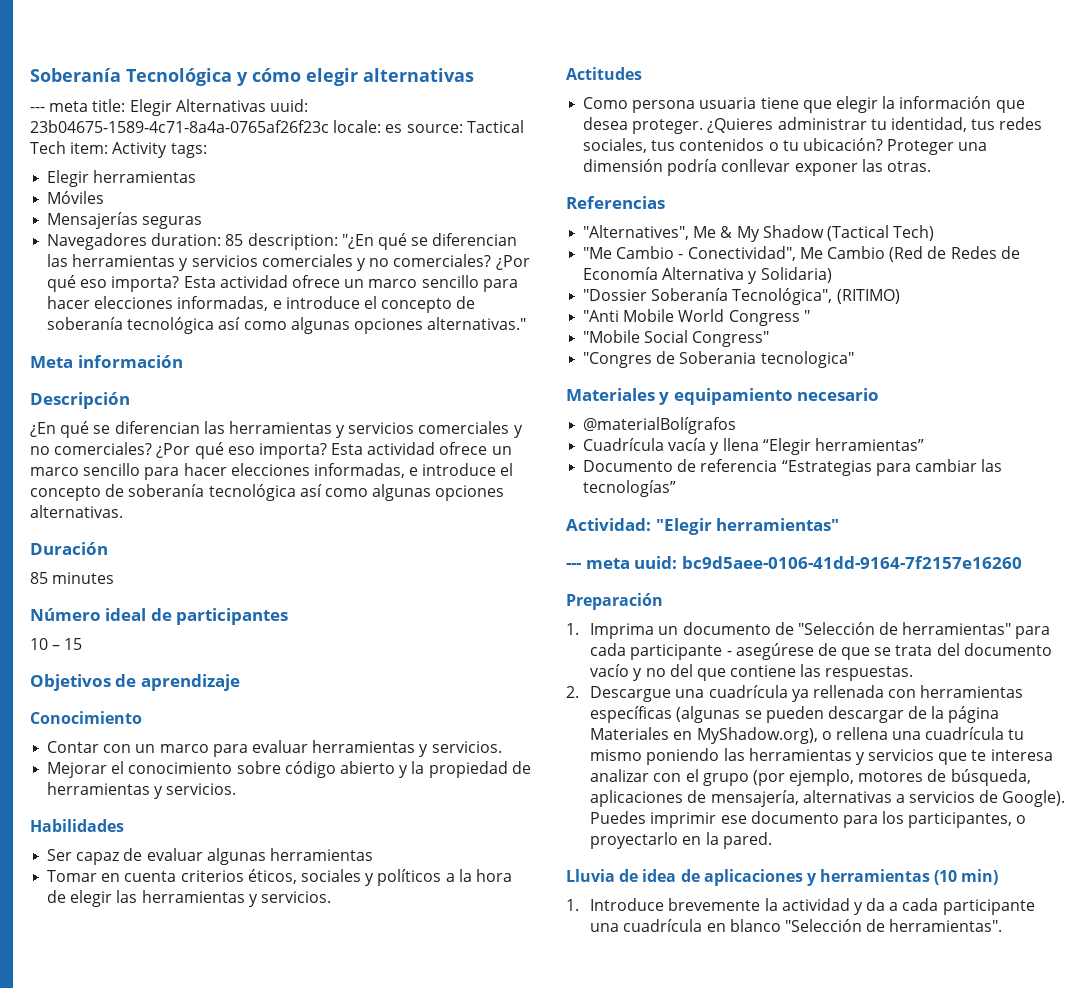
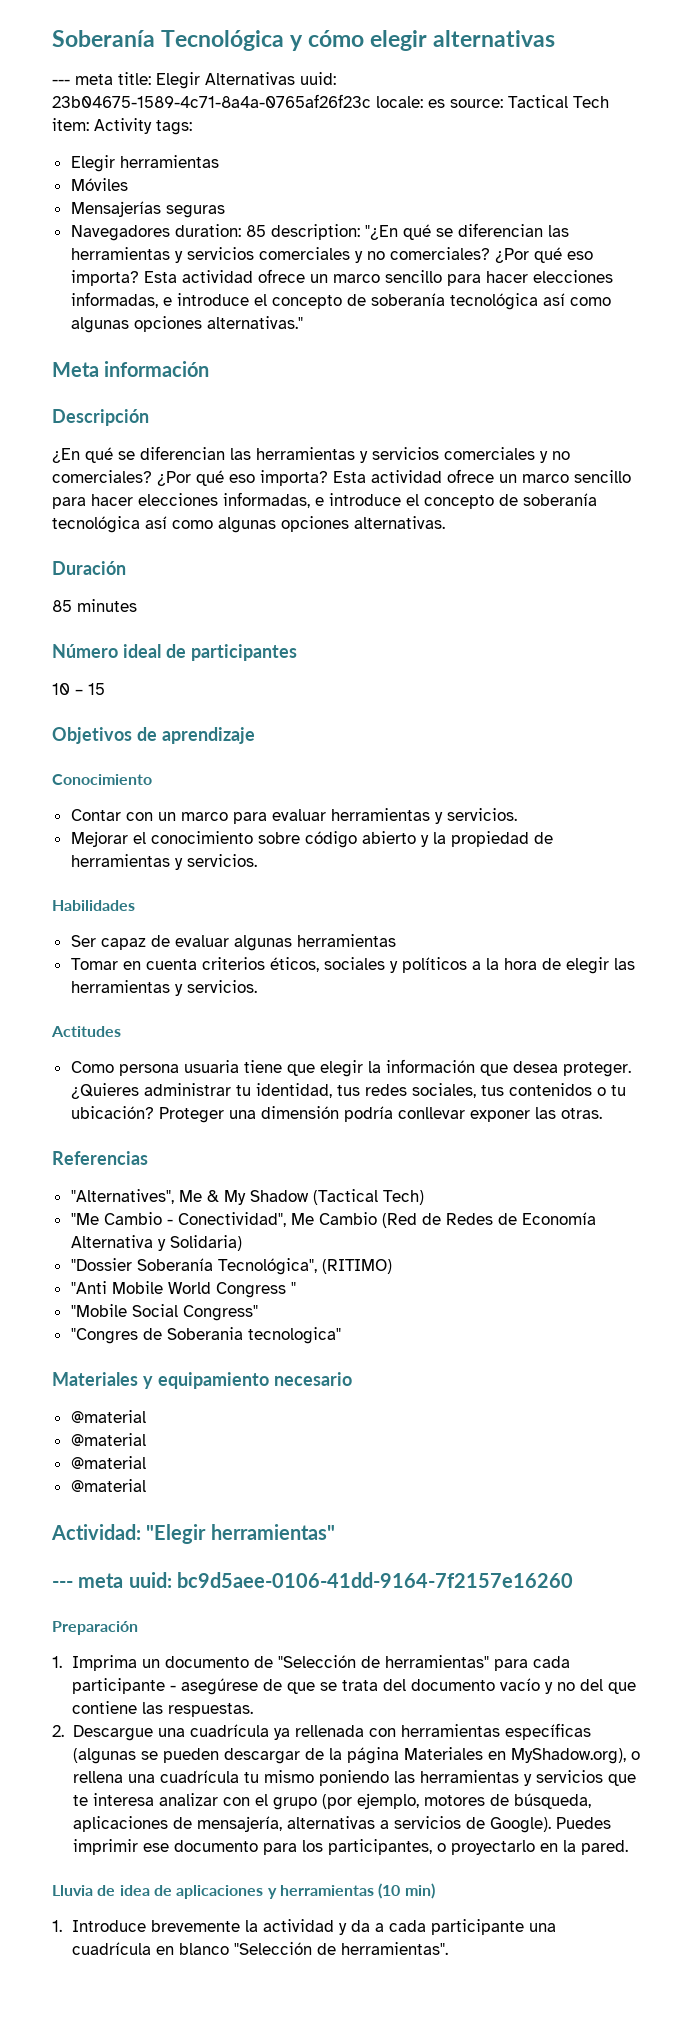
  Materiales y equipamiento necesario
- @materialBolígrafos
- Cuadrícula vacía y llena “Elegir herramientas”
- Documento de referencia “Estrategias para cambiar las tecnologías”
+ @material
+ @material
+ @material
+ @material

